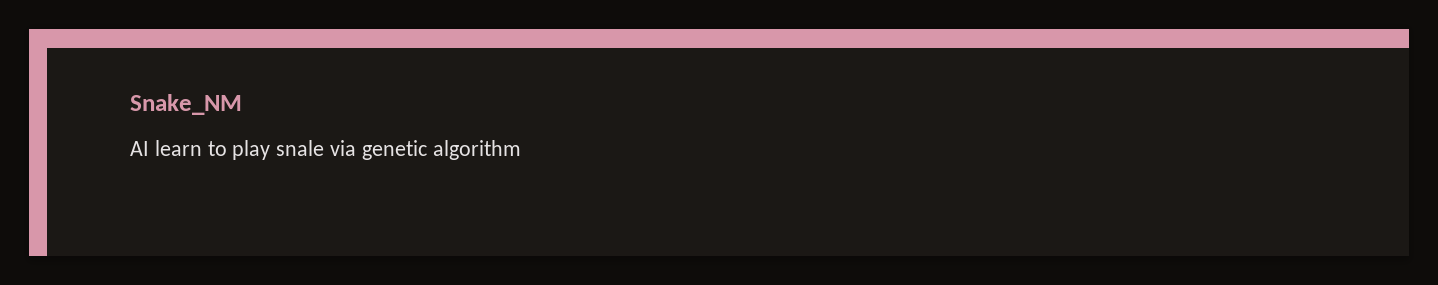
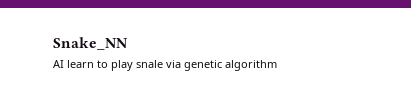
- Snake_NM
+ Snake_NN

